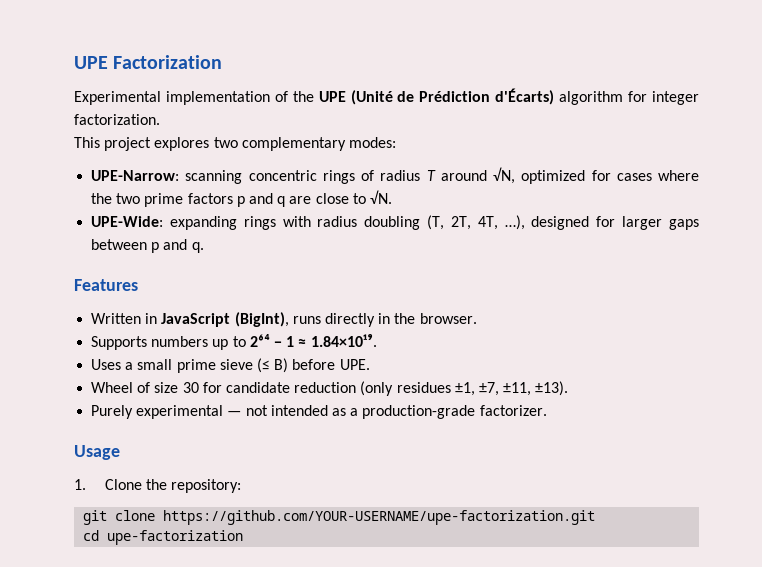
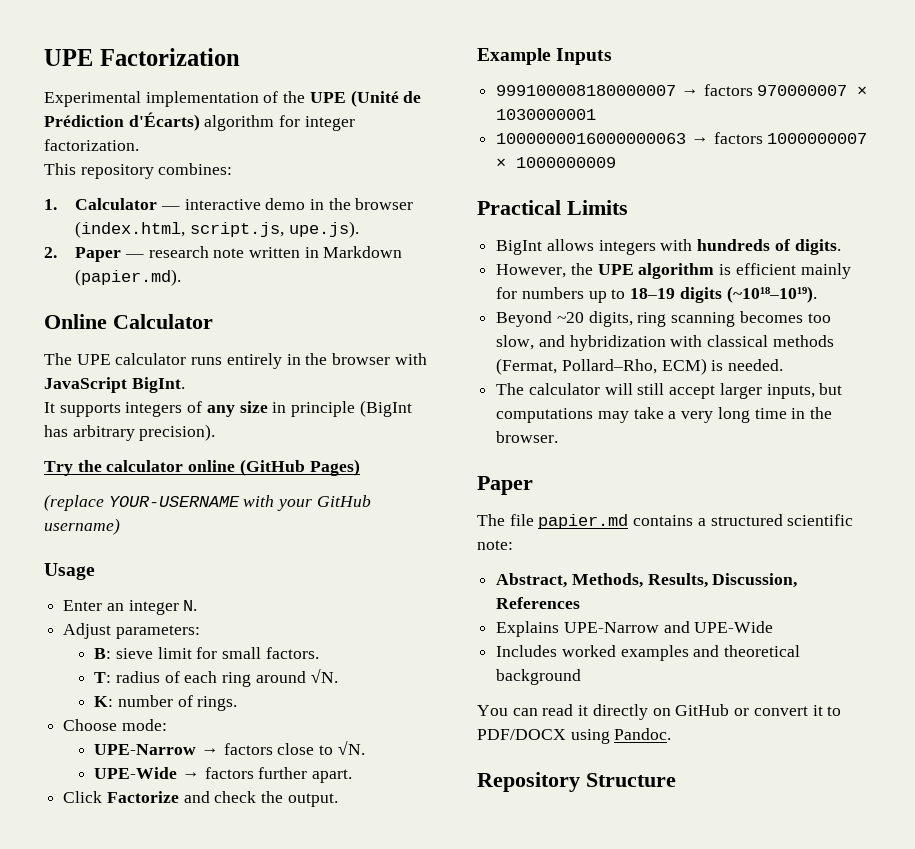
- This project explores two complementary modes:
- UPE-Narrow: scanning concentric rings of radius T around √N, optimized for cases where the two prime factors p and q are close to √N.
- UPE-Wide: expanding rings with radius doubling (T, 2T, 4T, …), designed for larger gaps between p and q.
- Features
- Written in JavaScript (BigInt), runs directly in the browser.
- Supports numbers up to 2⁶⁴ − 1 ≈ 1.84×10¹⁹.
- Uses a small prime sieve (≤ B) before UPE.
- Wheel of size 30 for candidate reduction (only residues ±1, ±7, ±11, ±13).
- Purely experimental — not intended as a production-grade factorizer.
+ This repository combines:
+ 1. Calculator — interactive demo in the browser (index.html, script.js, upe.js).
+ 2. Paper — research note written in Markdown (papier.md).
+ Online Calculator
+ The UPE calculator runs entirely in the browser with JavaScript BigInt.
+ It supports integers of any size in principle (BigInt has arbitrary precision).
+ Try the calculator online (GitHub Pages)
+ (replace YOUR-USERNAME with your GitHub username)
  Usage
- 1. Clone the repository:
- git clone https://github.com/YOUR-USERNAME/upe-factorization.git
- cd upe-factorization
+ Enter an integer N.
+ Adjust parameters:
+ B: sieve limit for small factors.
+ T: radius of each ring around √N.
+ K: number of rings.
+ Choose mode:
+ UPE-Narrow → factors close to √N.
+ UPE-Wide → factors further apart.
+ Click Factorize and check the output.
+ Example Inputs
+ 999100008180000007 → factors 970000007 × 1030000001
+ 1000000016000000063 → factors 1000000007 × 1000000009
+ Practical Limits
+ BigInt allows integers with hundreds of digits.
+ However, the UPE algorithm is efficient mainly for numbers up to 18–19 digits (~10¹⁸–10¹⁹).
+ Beyond ~20 digits, ring scanning becomes too slow, and hybridization with classical methods (Fermat, Pollard–Rho, ECM) is needed.
+ The calculator will still accept larger inputs, but computations may take a very long time in the browser.
+ Paper
+ The file papier.md contains a structured scientific note:
+ Abstract, Methods, Results, Discussion, References
+ Explains UPE-Narrow and UPE-Wide
+ Includes worked examples and theoretical background
+ You can read it directly on GitHub or convert it to PDF/DOCX using Pandoc.
+ Repository Structure

